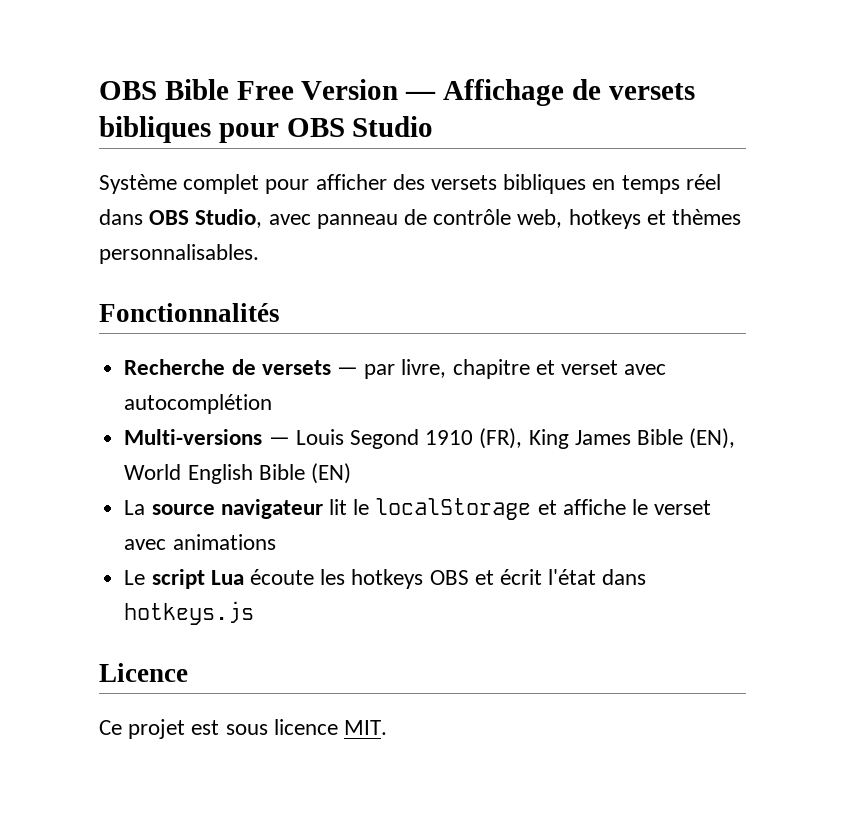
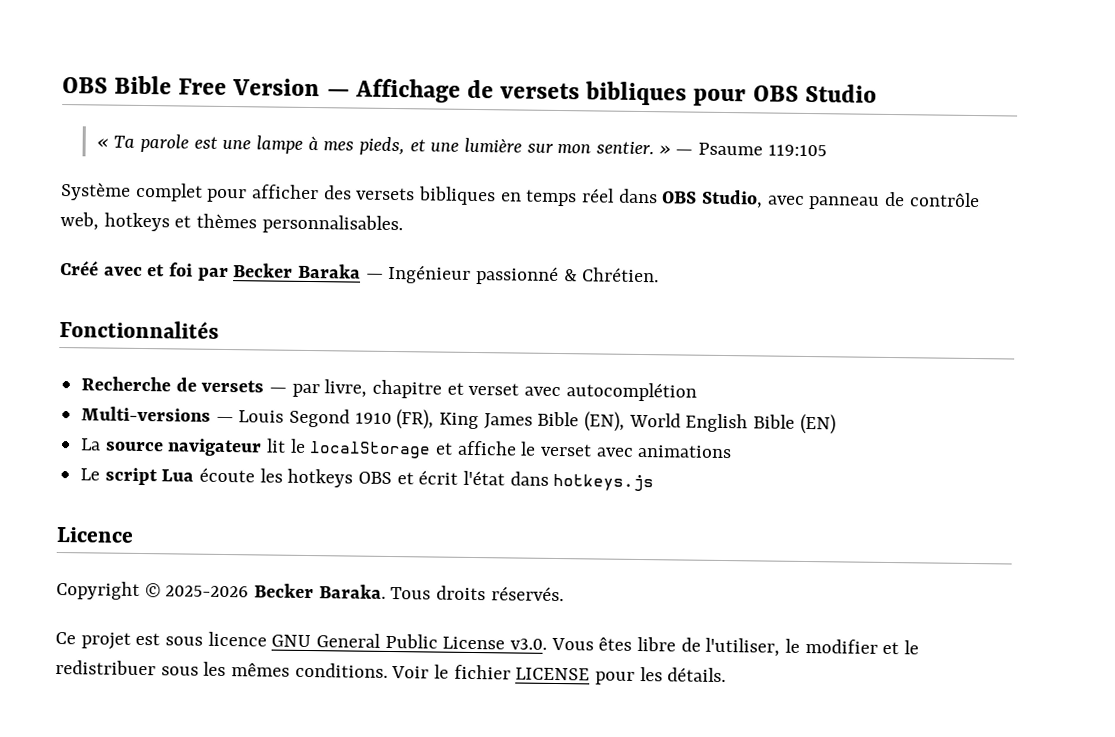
+ « Ta parole est une lampe à mes pieds, et une lumière sur mon sentier. » — Psaume 119:105
+ Créé avec et foi par Becker Baraka — Ingénieur passionné & Chrétien.
+ Copyright © 2025-2026 Becker Baraka. Tous droits réservés.
- Ce projet est sous licence MIT.
+ Ce projet est sous licence GNU General Public License v3.0. Vous êtes libre de l'utiliser, le modifier et le redistribuer sous les mêmes conditions. Voir le fichier LICENSE pour les détails.

